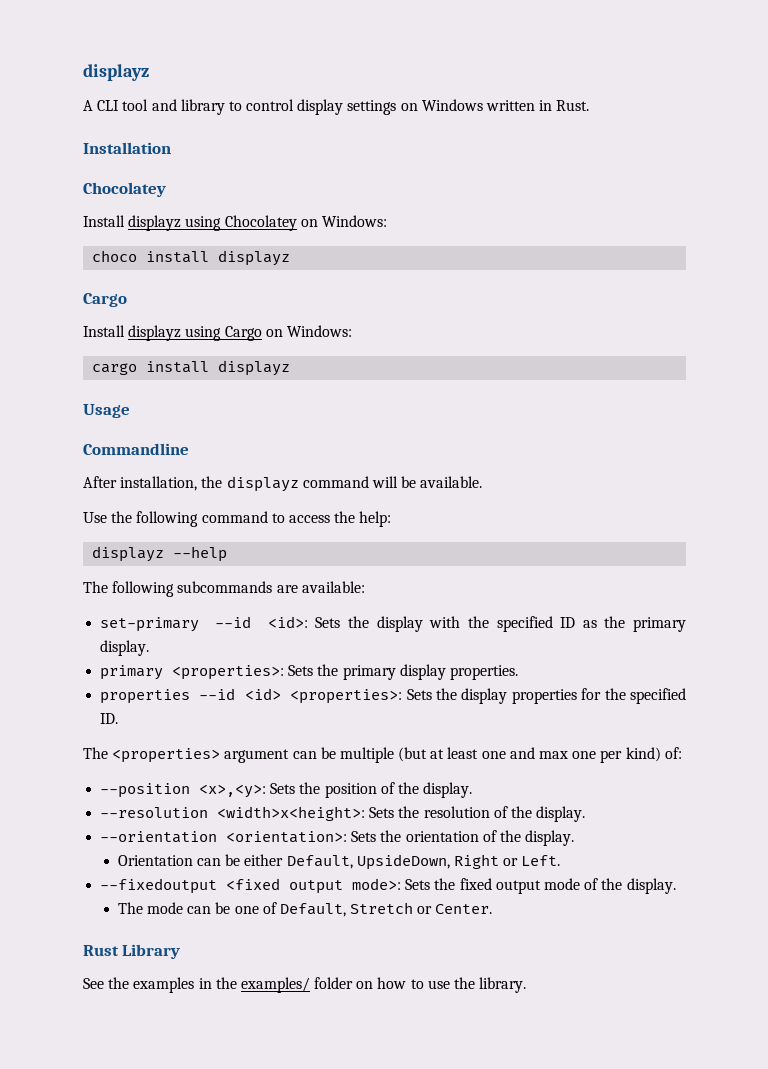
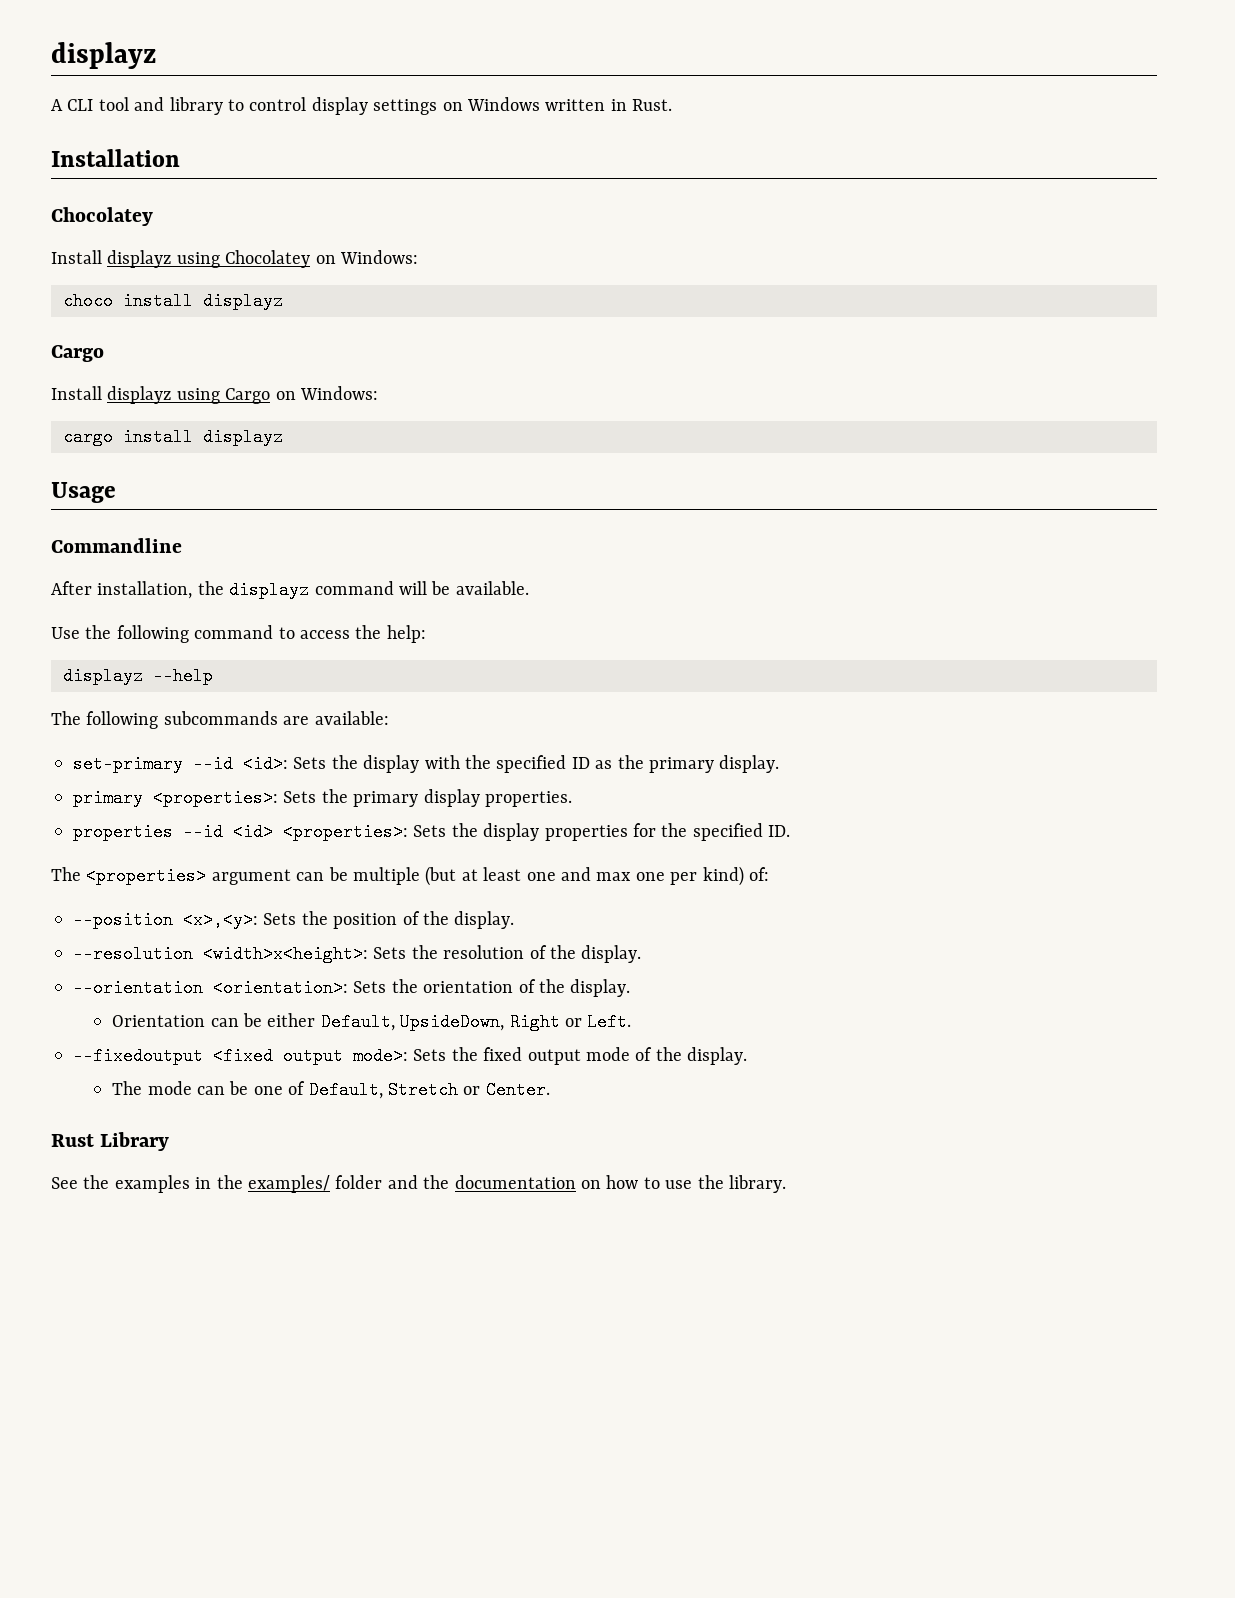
- See the examples in the examples/ folder on how to use the library.
+ See the examples in the examples/ folder and the documentation on how to use the library.

